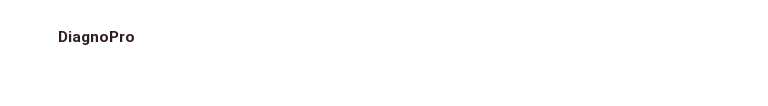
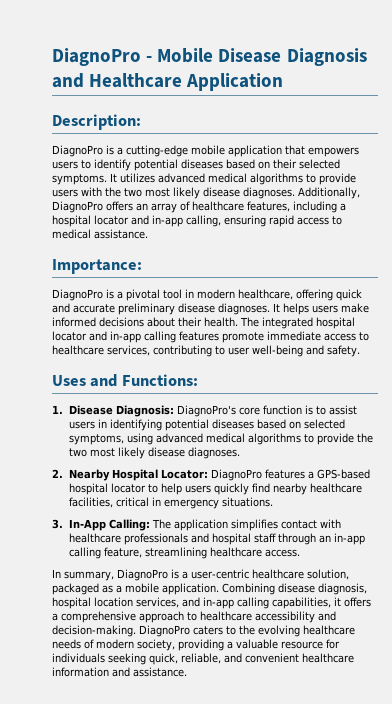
- DiagnoPro
+ DiagnoPro - Mobile Disease Diagnosis and Healthcare Application
+ Description:
+ DiagnoPro is a cutting-edge mobile application that empowers users to identify potential diseases based on their selected symptoms. It utilizes advanced medical algorithms to provide users with the two most likely disease diagnoses. Additionally, DiagnoPro offers an array of healthcare features, including a hospital locator and in-app calling, ensuring rapid access to medical assistance.
+ Importance:
+ DiagnoPro is a pivotal tool in modern healthcare, offering quick and accurate preliminary disease diagnoses. It helps users make informed decisions about their health. The integrated hospital locator and in-app calling features promote immediate access to healthcare services, contributing to user well-being and safety.
+ Uses and Functions:
+ 1. Disease Diagnosis: DiagnoPro's core function is to assist users in identifying potential diseases based on selected symptoms, using advanced medical algorithms to provide the two most likely disease diagnoses.
+ 2. Nearby Hospital Locator: DiagnoPro features a GPS-based hospital locator to help users quickly find nearby healthcare facilities, critical in emergency situations.
+ 3. In-App Calling: The application simplifies contact with healthcare professionals and hospital staff through an in-app calling feature, streamlining healthcare access.
+ In summary, DiagnoPro is a user-centric healthcare solution, packaged as a mobile application. Combining disease diagnosis, hospital location services, and in-app calling capabilities, it offers a comprehensive approach to healthcare accessibility and decision-making. DiagnoPro caters to the evolving healthcare needs of modern society, providing a valuable resource for individuals seeking quick, reliable, and convenient healthcare information and assistance.

